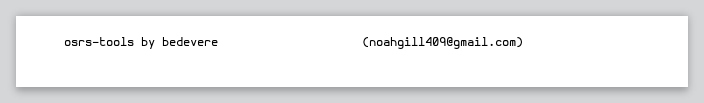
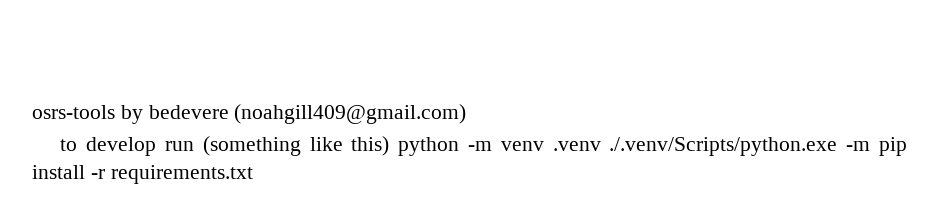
+ to develop run (something like this) python -m venv .venv ./.venv/Scripts/python.exe -m pip install -r requirements.txt

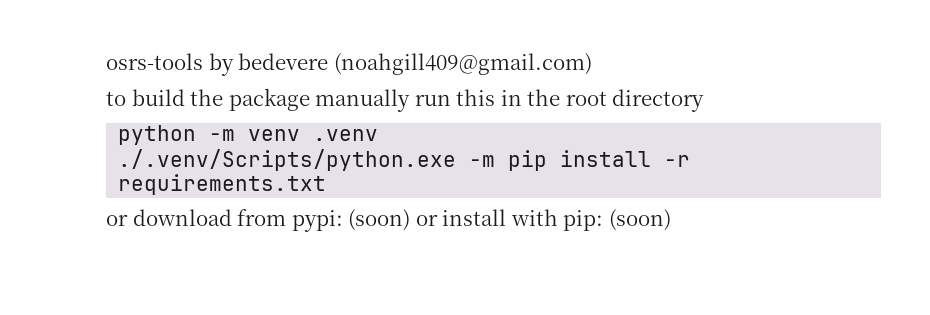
- to develop run (something like this) python -m venv .venv ./.venv/Scripts/python.exe -m pip install -r requirements.txt
+ to build the package manually run this in the root directory
+ python -m venv .venv
+ ./.venv/Scripts/python.exe -m pip install -r requirements.txt
+ or download from pypi: (soon) or install with pip: (soon)

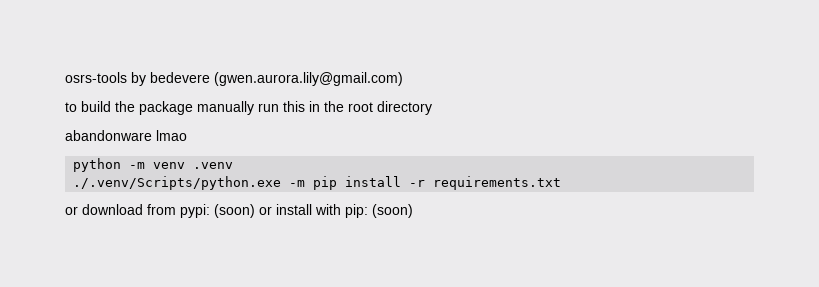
- osrs-tools by bedevere (noahgill409@gmail.com)
+ osrs-tools by bedevere (gwen.aurora.lily@gmail.com)
+ abandonware lmao

